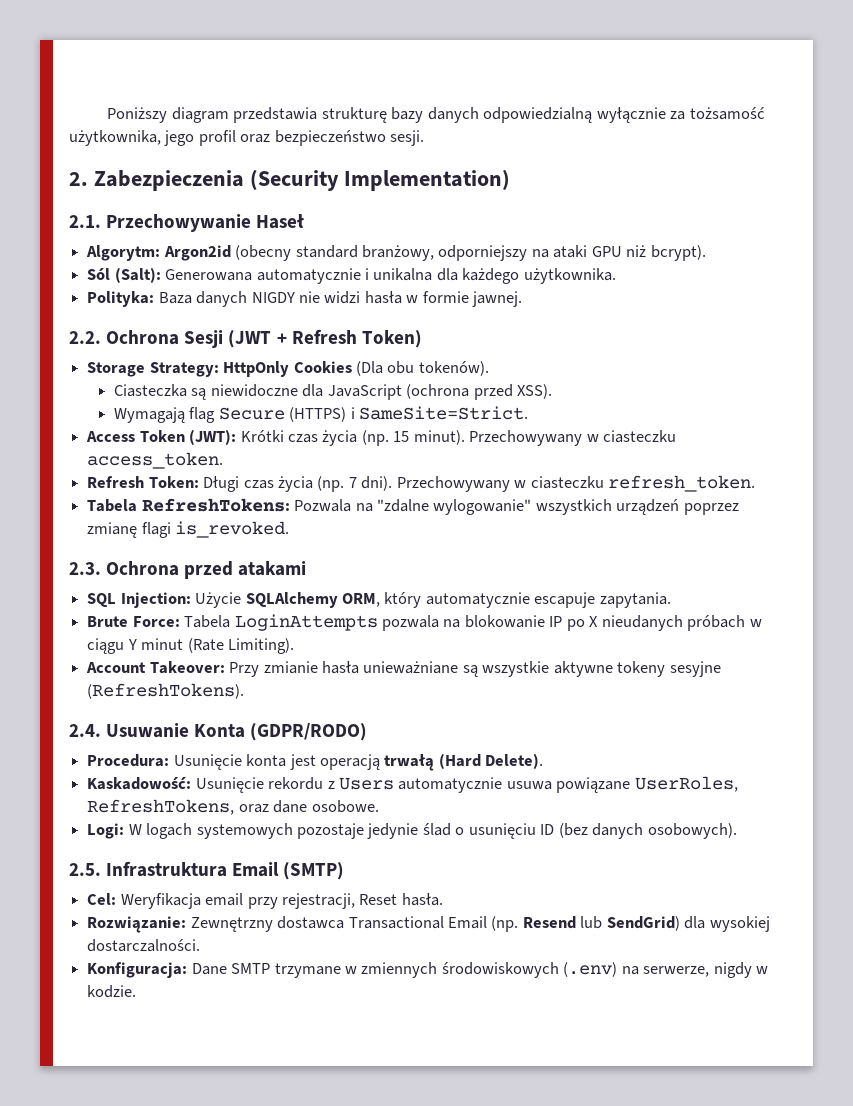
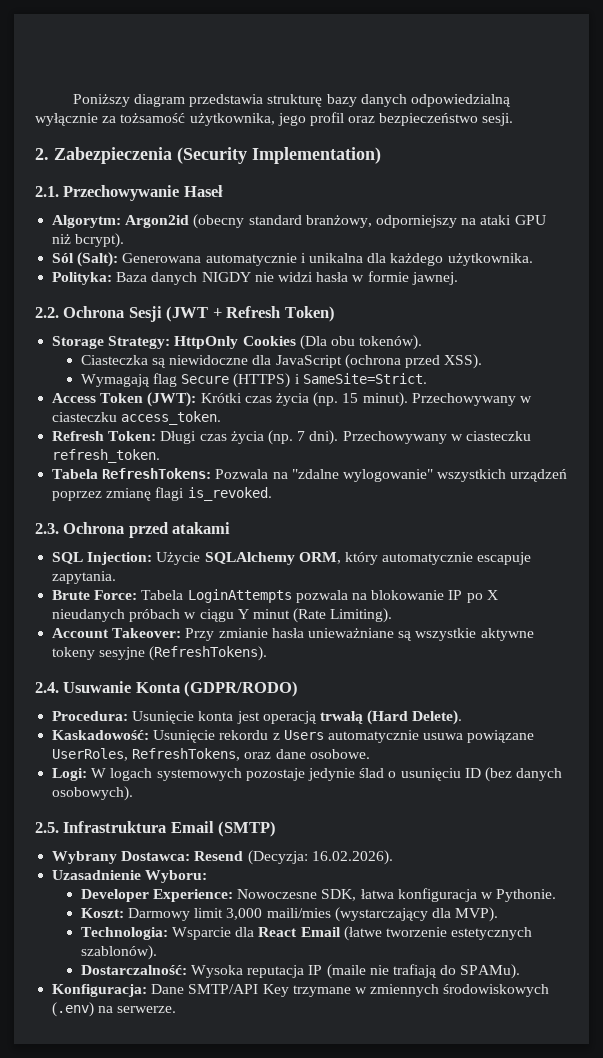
- Cel: Weryfikacja email przy rejestracji, Reset hasła.
- Rozwiązanie: Zewnętrzny dostawca Transactional Email (np. Resend lub SendGrid) dla wysokiej dostarczalności.
+ Wybrany Dostawca: Resend (Decyzja: 16.02.2026).
+ Uzasadnienie Wyboru:
+ Developer Experience: Nowoczesne SDK, łatwa konfiguracja w Pythonie.
+ Koszt: Darmowy limit 3,000 maili/mies (wystarczający dla MVP).
+ Technologia: Wsparcie dla React Email (łatwe tworzenie estetycznych szablonów).
+ Dostarczalność: Wysoka reputacja IP (maile nie trafiają do SPAMu).
- Konfiguracja: Dane SMTP trzymane w zmiennych środowiskowych (.env) na serwerze, nigdy w kodzie.
+ Konfiguracja: Dane SMTP/API Key trzymane w zmiennych środowiskowych (.env) na serwerze.

